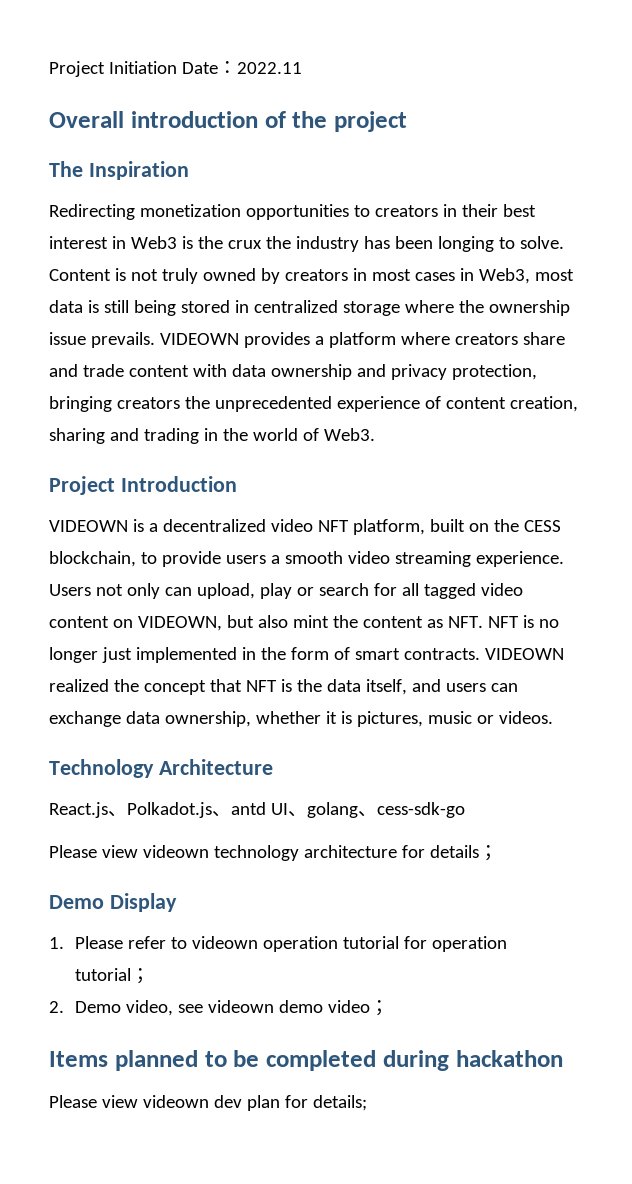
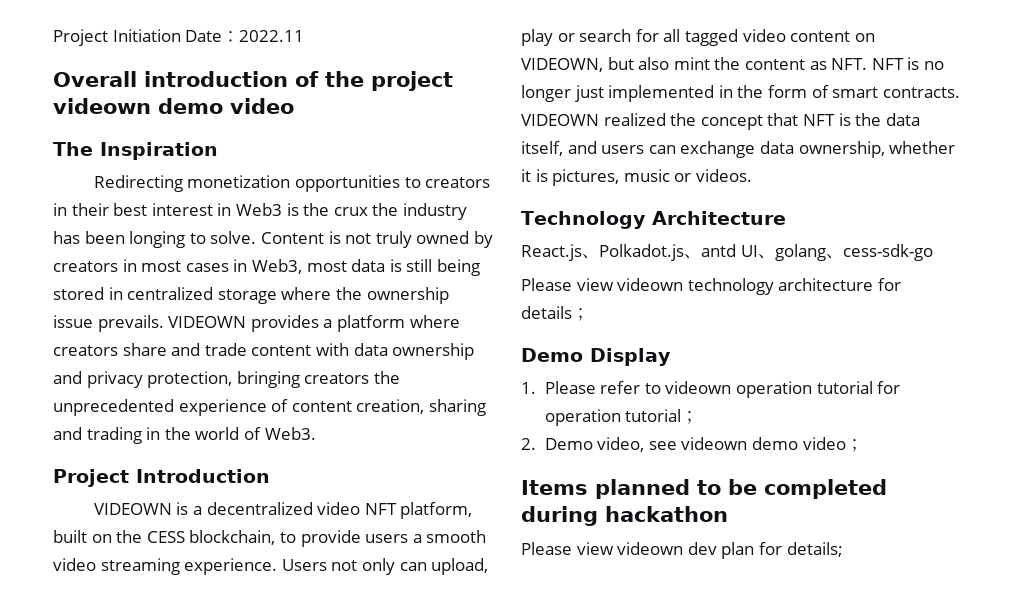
- Overall introduction of the project
+ Overall introduction of the project videown demo video

